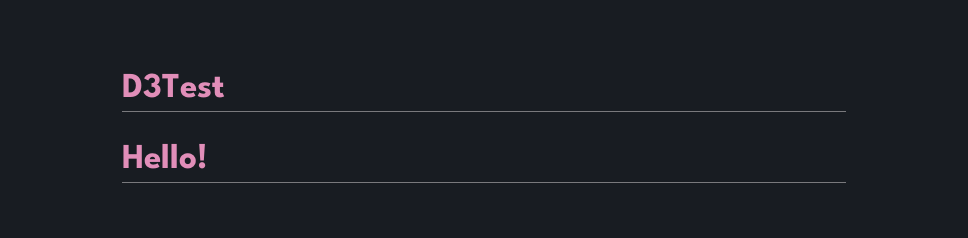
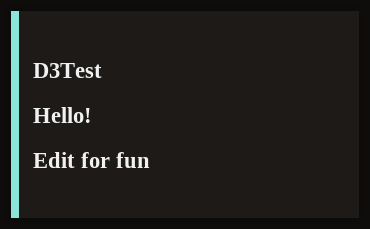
+ Edit for fun

